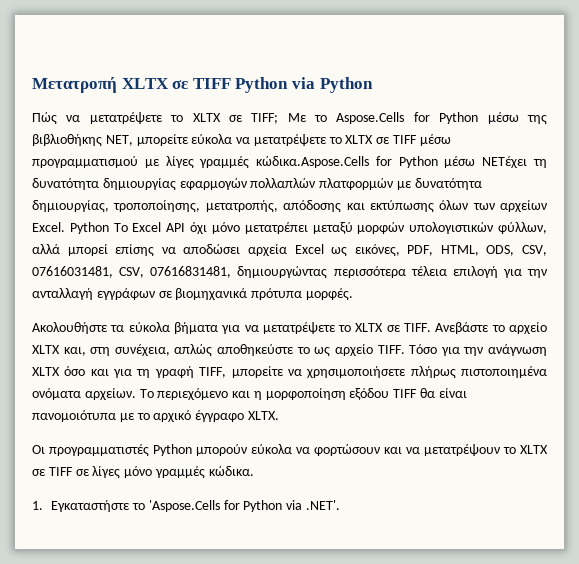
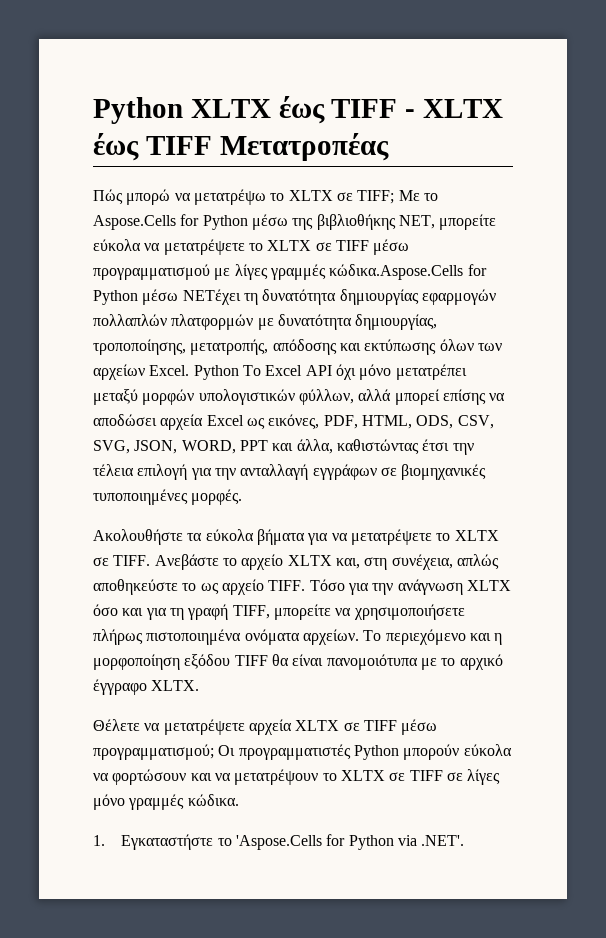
- Μετατροπή XLTX σε TIFF Python via Python
- Πώς να μετατρέψετε το XLTX σε TIFF; Με το Aspose.Cells for Python μέσω της βιβλιοθήκης NET, μπορείτε εύκολα να μετατρέψετε το XLTX σε TIFF μέσω προγραμματισμού με λίγες γραμμές κώδικα.Aspose.Cells for Python μέσω NETέχει τη δυνατότητα δημιουργίας εφαρμογών πολλαπλών πλατφορμών με δυνατότητα δημιουργίας, τροποποίησης, μετατροπής, απόδοσης και εκτύπωσης όλων των αρχείων Excel.
+ Python XLTX έως TIFF - XLTX έως TIFF Μετατροπέας
+ Πώς μπορώ να μετατρέψω το XLTX σε TIFF; Με το Aspose.Cells for Python μέσω της βιβλιοθήκης NET, μπορείτε εύκολα να μετατρέψετε το XLTX σε TIFF μέσω προγραμματισμού με λίγες γραμμές κώδικα.Aspose.Cells for Python μέσω NETέχει τη δυνατότητα δημιουργίας εφαρμογών πολλαπλών πλατφορμών με δυνατότητα δημιουργίας, τροποποίησης, μετατροπής, απόδοσης και εκτύπωσης όλων των αρχείων Excel.
- Python Το Excel API όχι μόνο μετατρέπει μεταξύ μορφών υπολογιστικών φύλλων, αλλά μπορεί επίσης να αποδώσει αρχεία Excel ως εικόνες, PDF, HTML, ODS, CSV, 07616031481, CSV, 07616831481, δημιουργώντας περισσότερα τέλεια επιλογή για την ανταλλαγή εγγράφων σε βιομηχανικά πρότυπα μορφές.
+ Python Το Excel API όχι μόνο μετατρέπει μεταξύ μορφών υπολογιστικών φύλλων, αλλά μπορεί επίσης να αποδώσει αρχεία Excel ως εικόνες, PDF, HTML, ODS, CSV, SVG, JSON, WORD, PPT και άλλα, καθιστώντας έτσι την τέλεια επιλογή για την ανταλλαγή εγγράφων σε βιομηχανικές τυποποιημένες μορφές.
- Οι προγραμματιστές Python μπορούν εύκολα να φορτώσουν και να μετατρέψουν το XLTX σε TIFF σε λίγες μόνο γραμμές κώδικα.
+ Θέλετε να μετατρέψετε αρχεία XLTX σε TIFF μέσω προγραμματισμού; Οι προγραμματιστές Python μπορούν εύκολα να φορτώσουν και να μετατρέψουν το XLTX σε TIFF σε λίγες μόνο γραμμές κώδικα.

